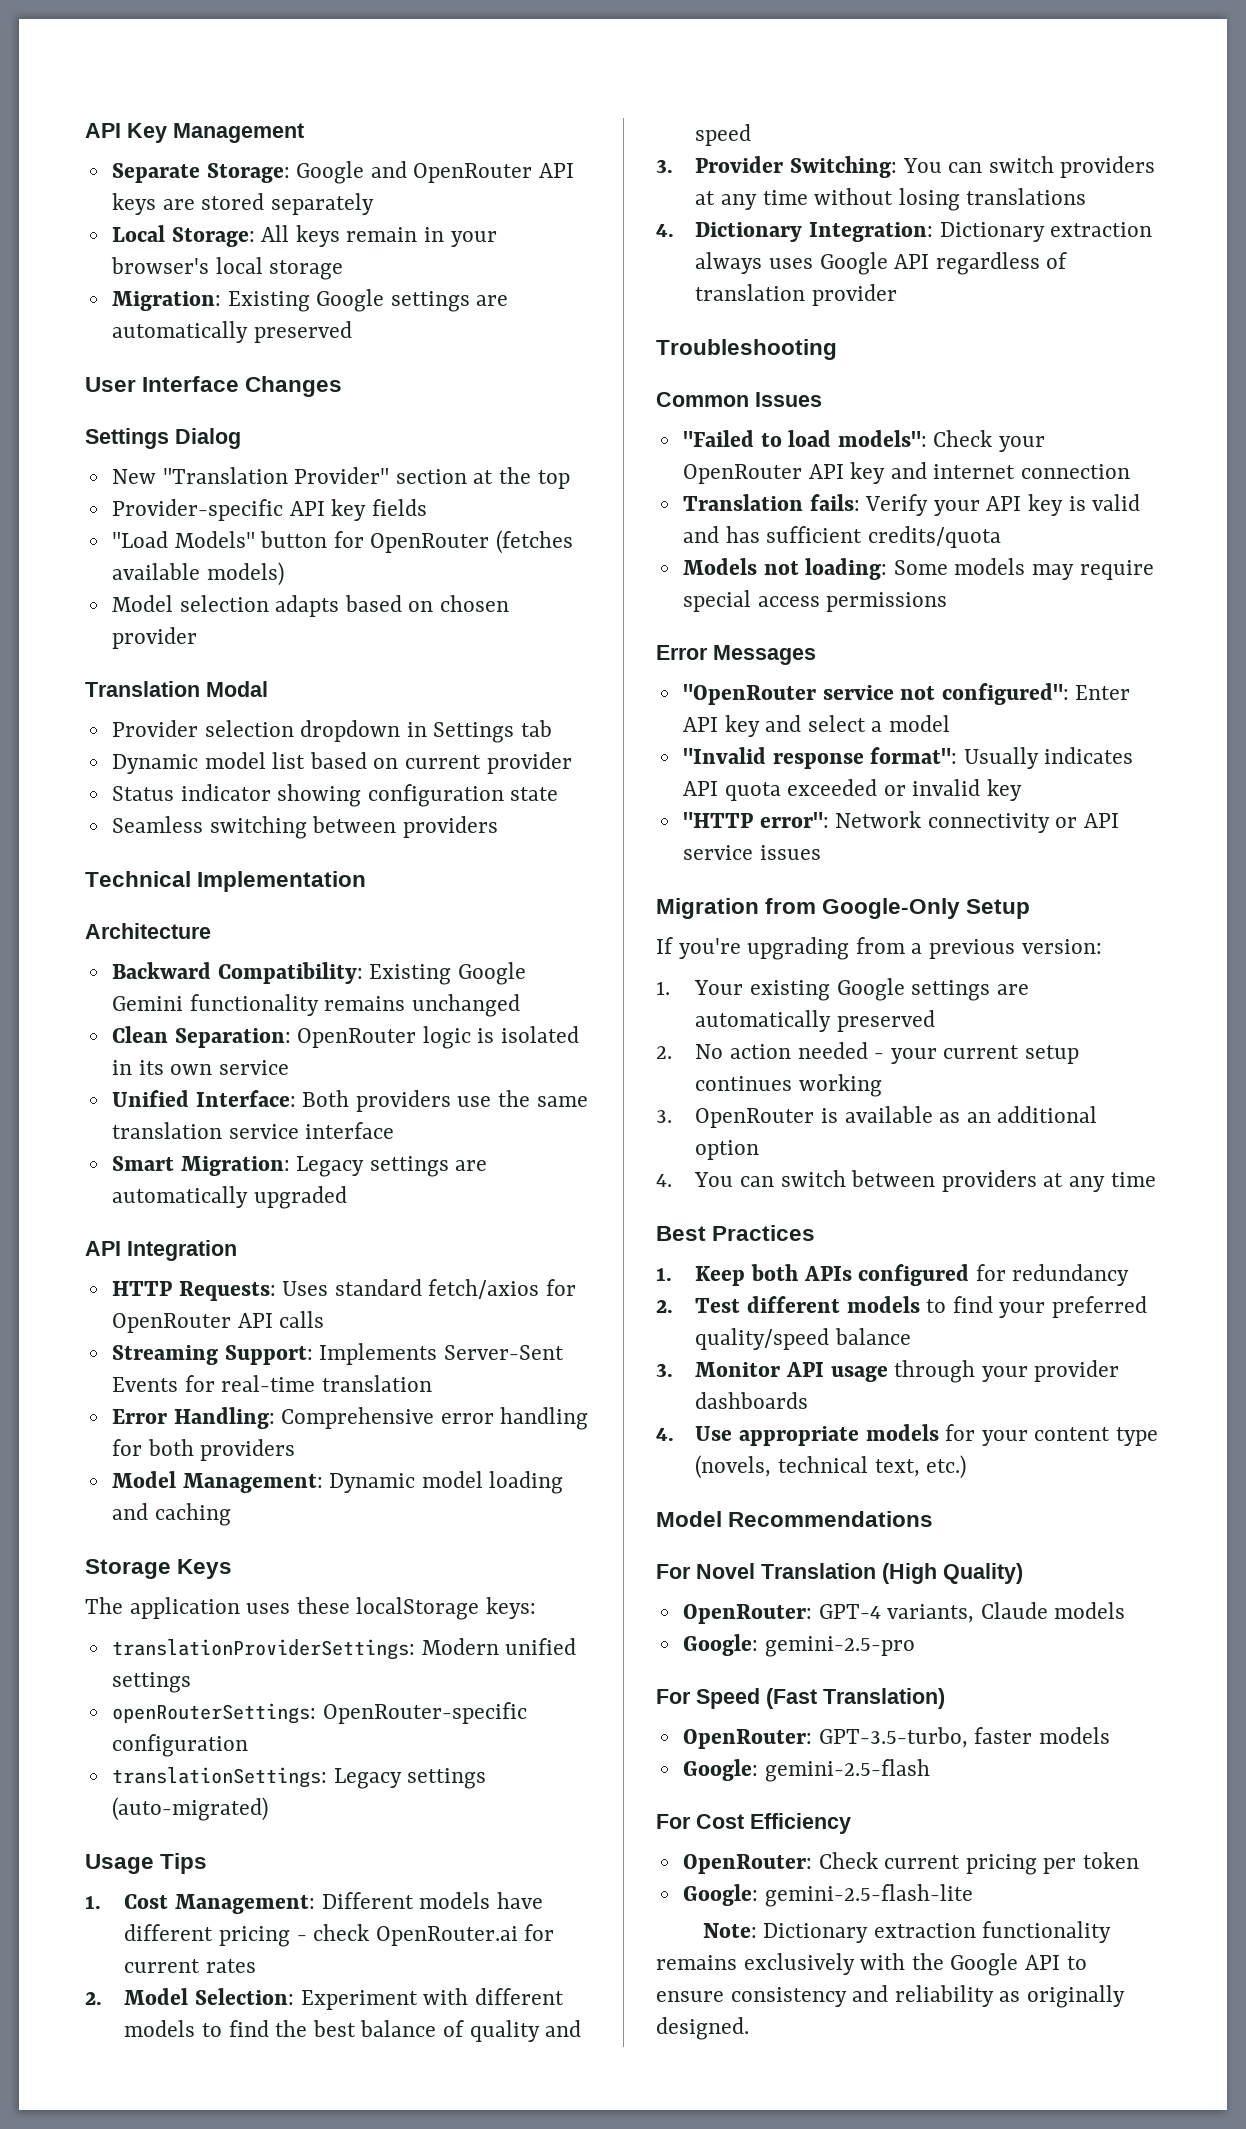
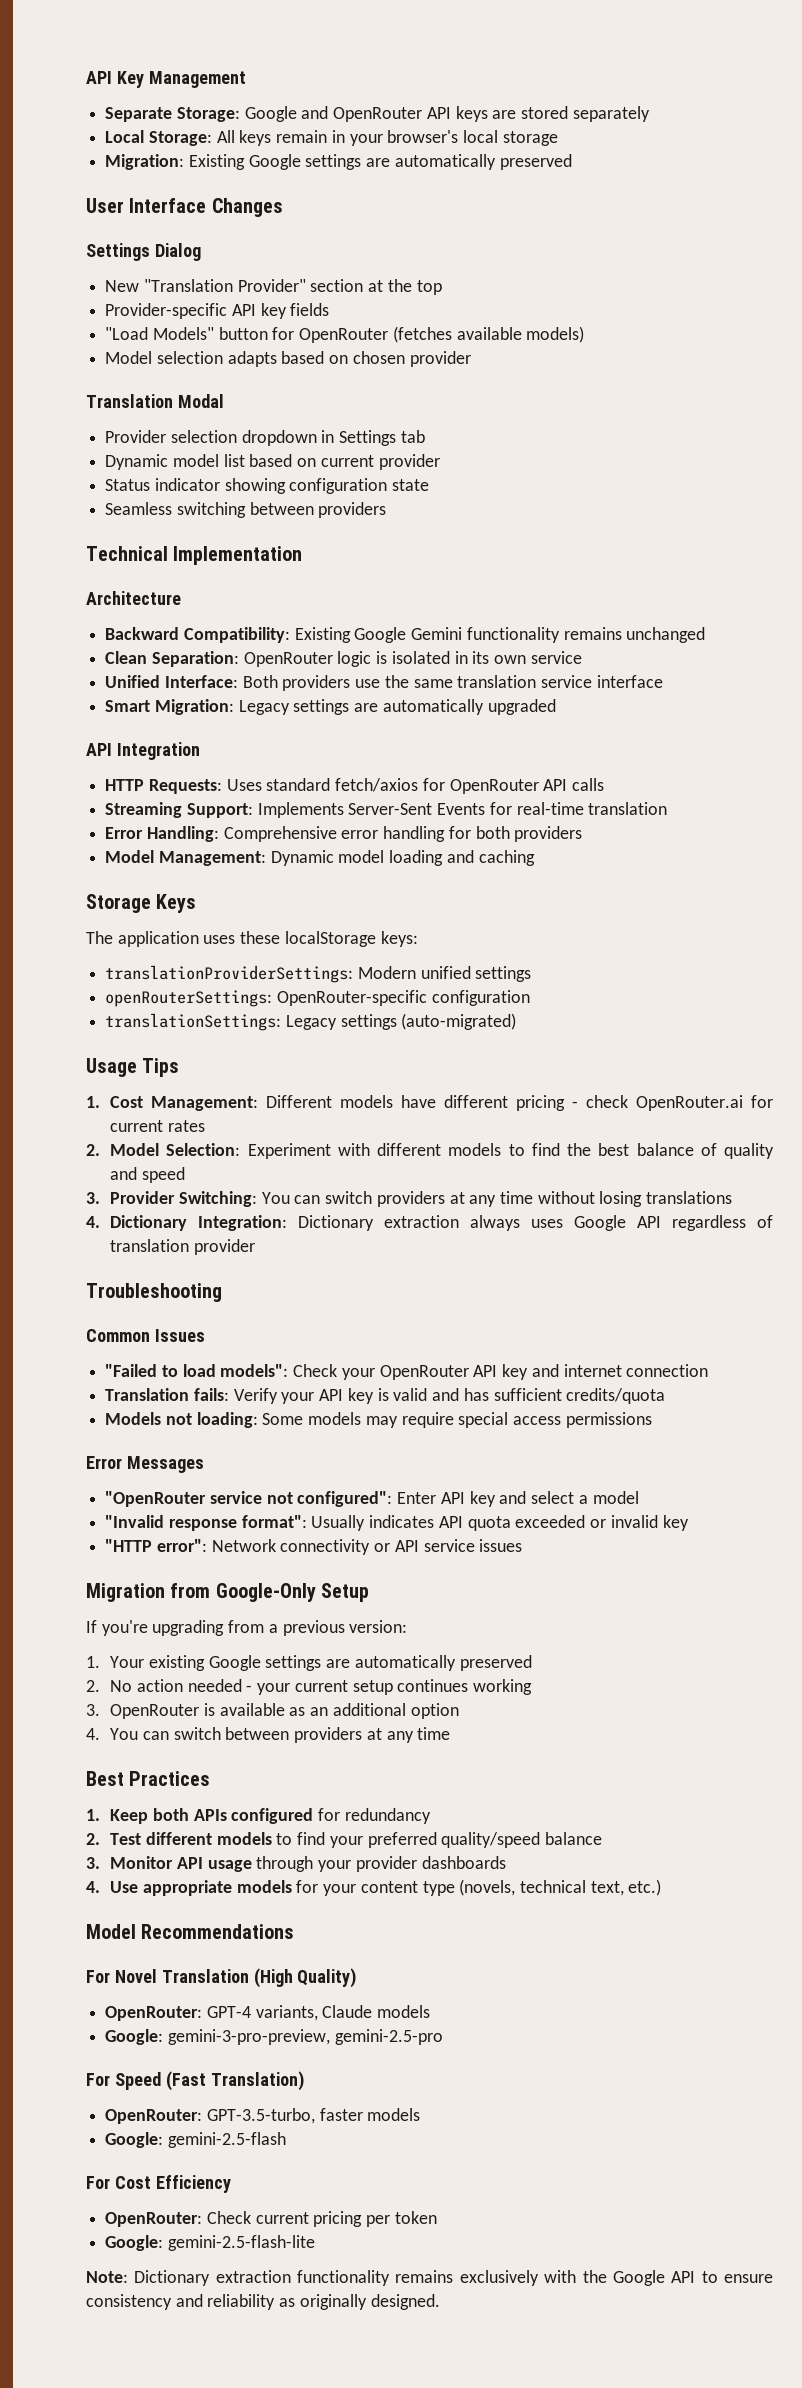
- Google: gemini-2.5-pro
+ Google: gemini-3-pro-preview, gemini-2.5-pro

